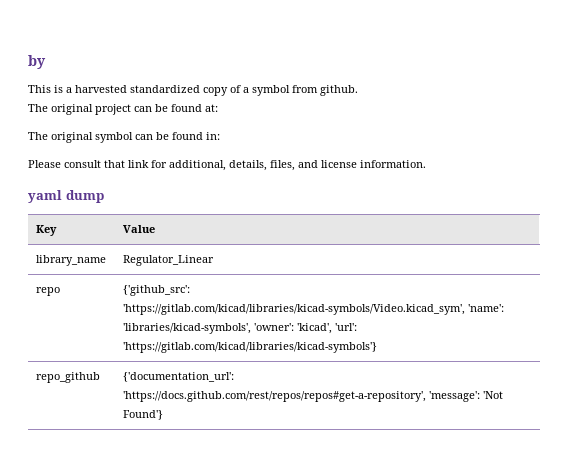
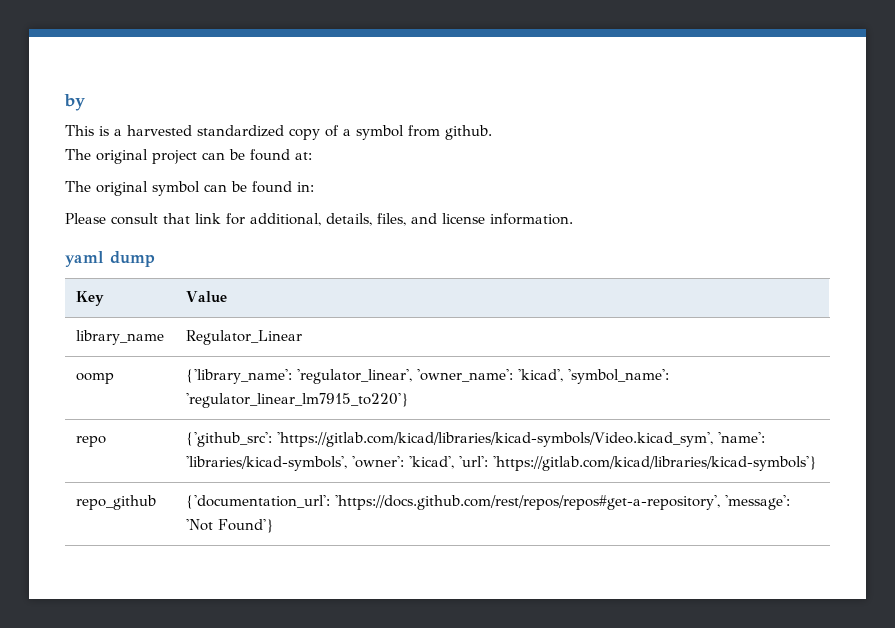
+ oomp | {'library_name': 'regulator_linear', 'owner_name': 'kicad', 'symbol_name': 'regulator_linear_lm7915_to220'}

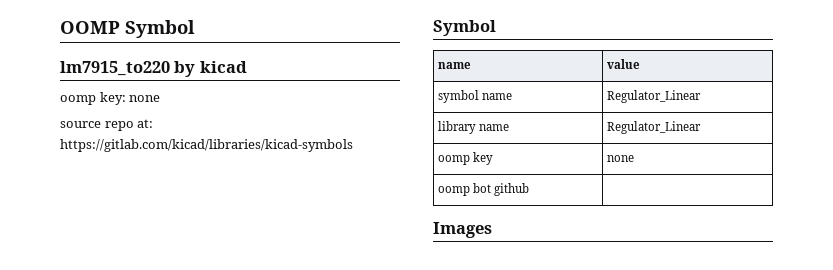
- by
- This is a harvested standardized copy of a symbol from github.
- The original project can be found at:
- The original symbol can be found in:
- Please consult that link for additional, details, files, and license information.
- yaml dump
- Key | Value
- library_name | Regulator_Linear
- oomp | {'library_name': 'regulator_linear', 'owner_name': 'kicad', 'symbol_name': 'regulator_linear_lm7915_to220'}
- repo | {'github_src': 'https://gitlab.com/kicad/libraries/kicad-symbols/Video.kicad_sym', 'name': 'libraries/kicad-symbols', 'owner': 'kicad', 'url': 'https://gitlab.com/kicad/libraries/kicad-symbols'}
- repo_github | {'documentation_url': 'https://docs.github.com/rest/repos/repos#get-a-repository', 'message': 'Not Found'}
+ OOMP Symbol
+ lm7915_to220 by kicad
+ oomp key: none
+ source repo at: https://gitlab.com/kicad/libraries/kicad-symbols
+ Symbol
+ name | value
+ symbol name | Regulator_Linear
+ library name | Regulator_Linear
+ oomp key | none
+ oomp bot github |
+ Images

